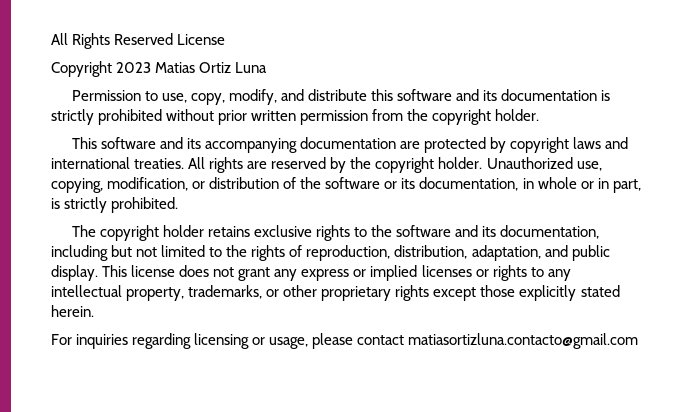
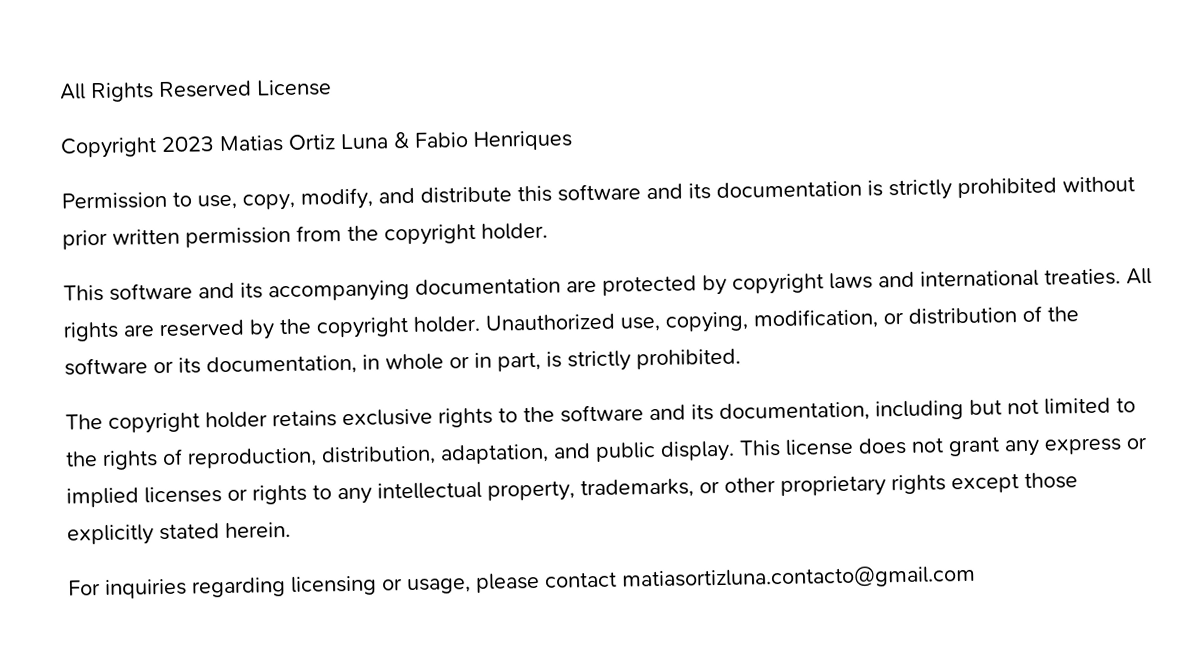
- Copyright 2023 Matias Ortiz Luna
+ Copyright 2023 Matias Ortiz Luna & Fabio Henriques

